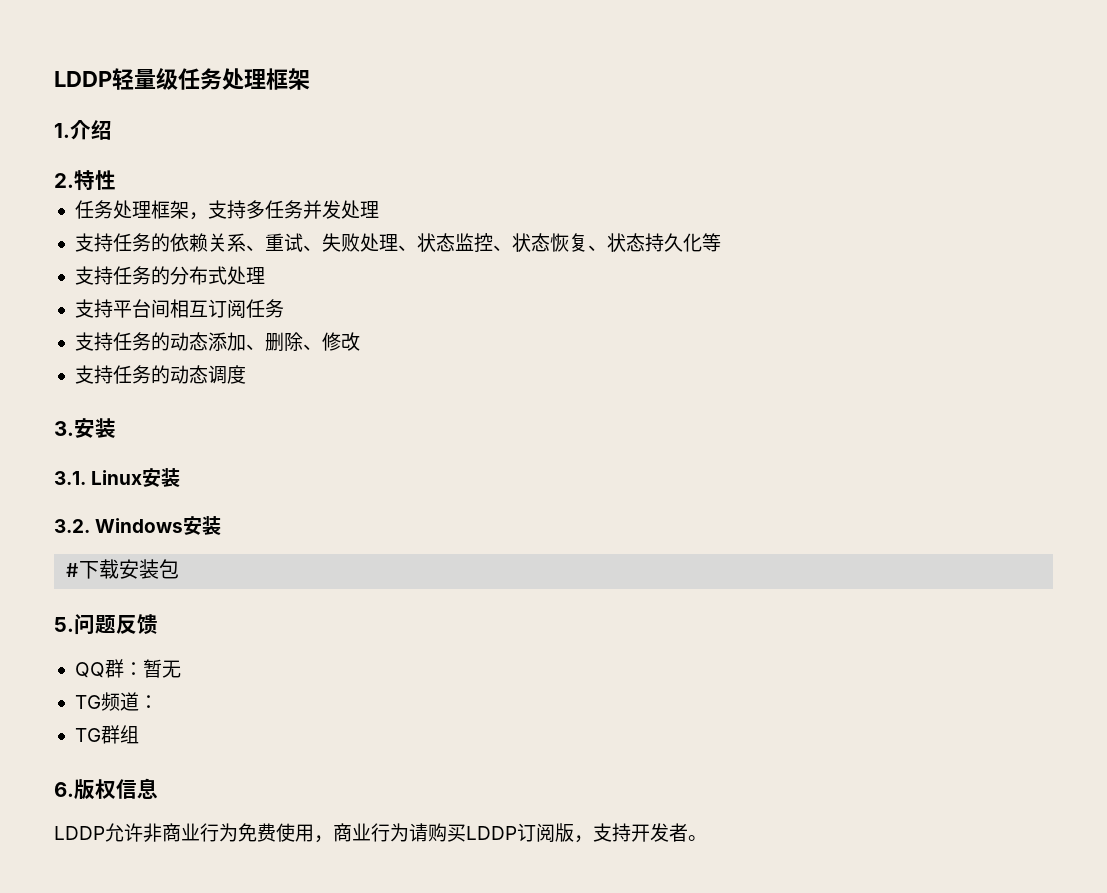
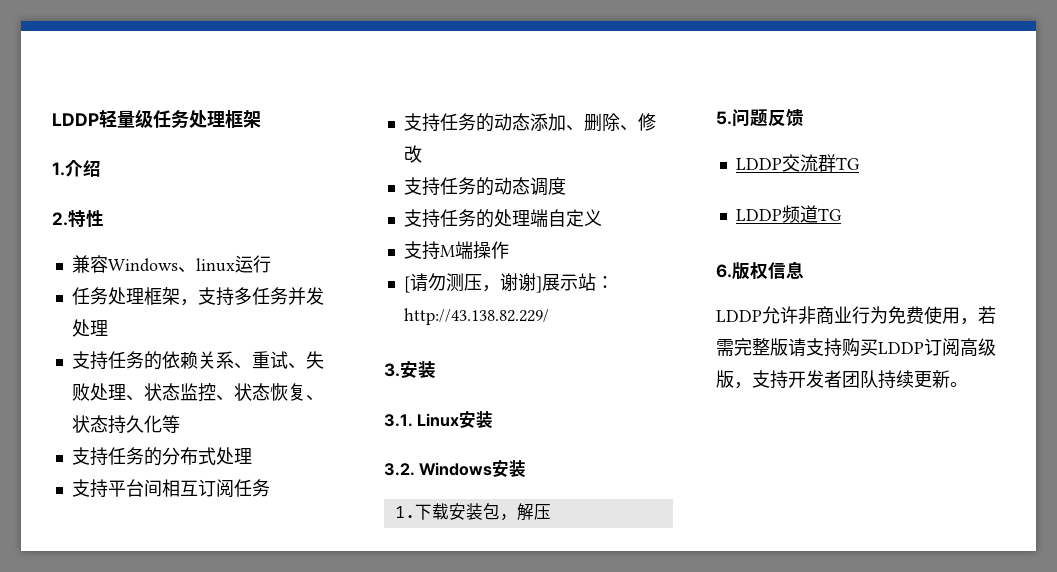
+ 兼容Windows、linux运行
+ 支持任务的处理端自定义
+ 支持M端操作
+ [请勿测压，谢谢]展示站：http://43.138.82.229/
- #下载安装包
+ 1.下载安装包，解压
- QQ群：暂无
- TG频道：
- TG群组
+ LDDP交流群TG
+ LDDP频道TG
- LDDP允许非商业行为免费使用，商业行为请购买LDDP订阅版，支持开发者。
+ LDDP允许非商业行为免费使用，若需完整版请支持购买LDDP订阅高级版，支持开发者团队持续更新。

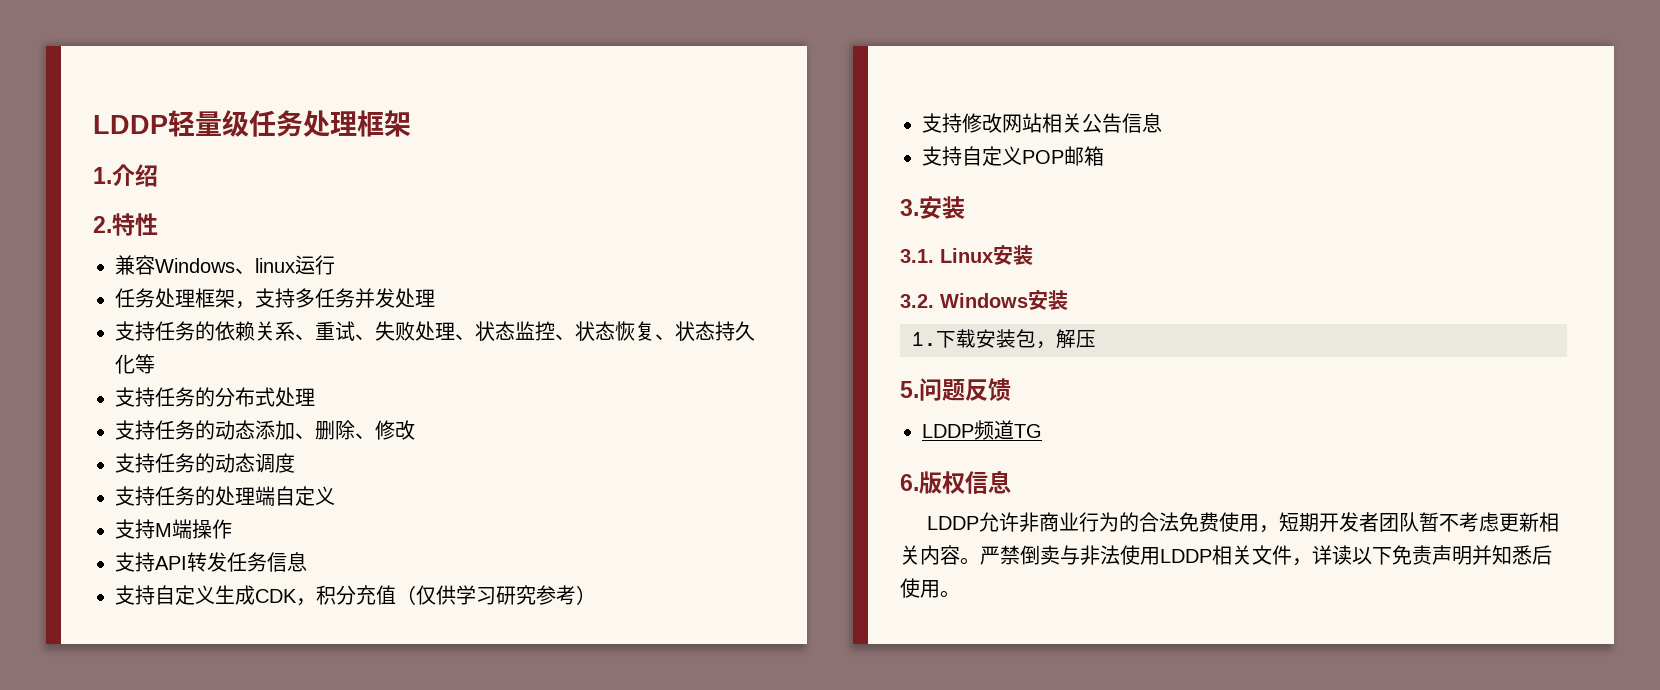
- 支持平台间相互订阅任务
- [请勿测压，谢谢]展示站：http://43.138.82.229/
+ 支持API转发任务信息
+ 支持自定义生成CDK，积分充值（仅供学习研究参考）
+ 支持修改网站相关公告信息
+ 支持自定义POP邮箱
- LDDP交流群TG
- LDDP允许非商业行为免费使用，若需完整版请支持购买LDDP订阅高级版，支持开发者团队持续更新。
+ LDDP允许非商业行为的合法免费使用，短期开发者团队暂不考虑更新相关内容。严禁倒卖与非法使用LDDP相关文件，详读以下免责声明并知悉后使用。

